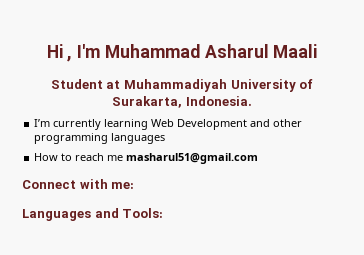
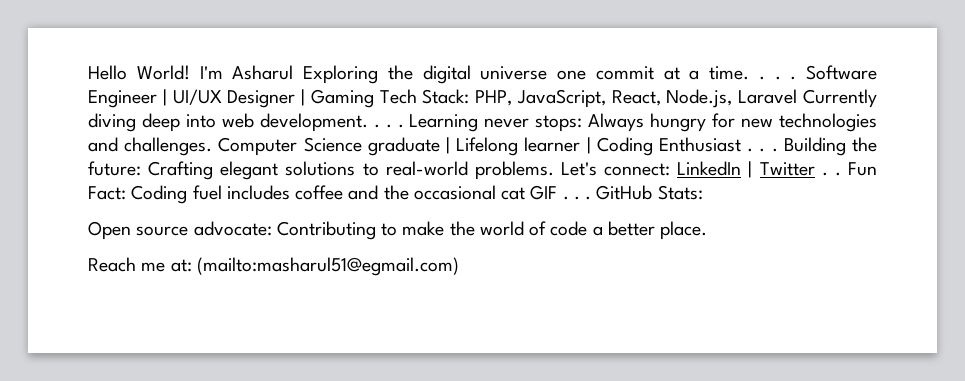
- Hi , I'm Muhammad Asharul Maali
- Student at Muhammadiyah University of Surakarta, Indonesia.
- I’m currently learning Web Development and other programming languages
- How to reach me masharul51@gmail.com
- Connect with me:
- Languages and Tools:
+ Hello World! I'm Asharul Exploring the digital universe one commit at a time. . . . Software Engineer | UI/UX Designer | Gaming Tech Stack: PHP, JavaScript, React, Node.js, Laravel Currently diving deep into web development. . . . Learning never stops: Always hungry for new technologies and challenges. Computer Science graduate | Lifelong learner | Coding Enthusiast . . . Building the future: Crafting elegant solutions to real-world problems. Let's connect: LinkedIn | Twitter . . Fun Fact: Coding fuel includes coffee and the occasional cat GIF . . . GitHub Stats:
+ Open source advocate: Contributing to make the world of code a better place.
+ Reach me at: (mailto:masharul51@egmail.com)

